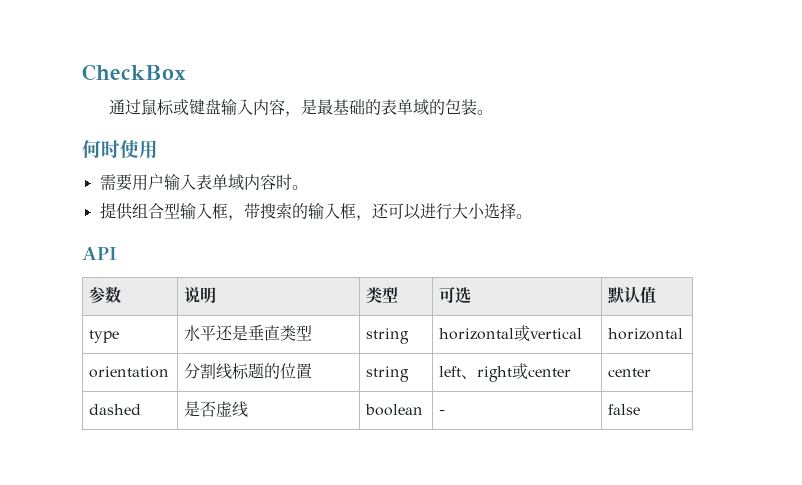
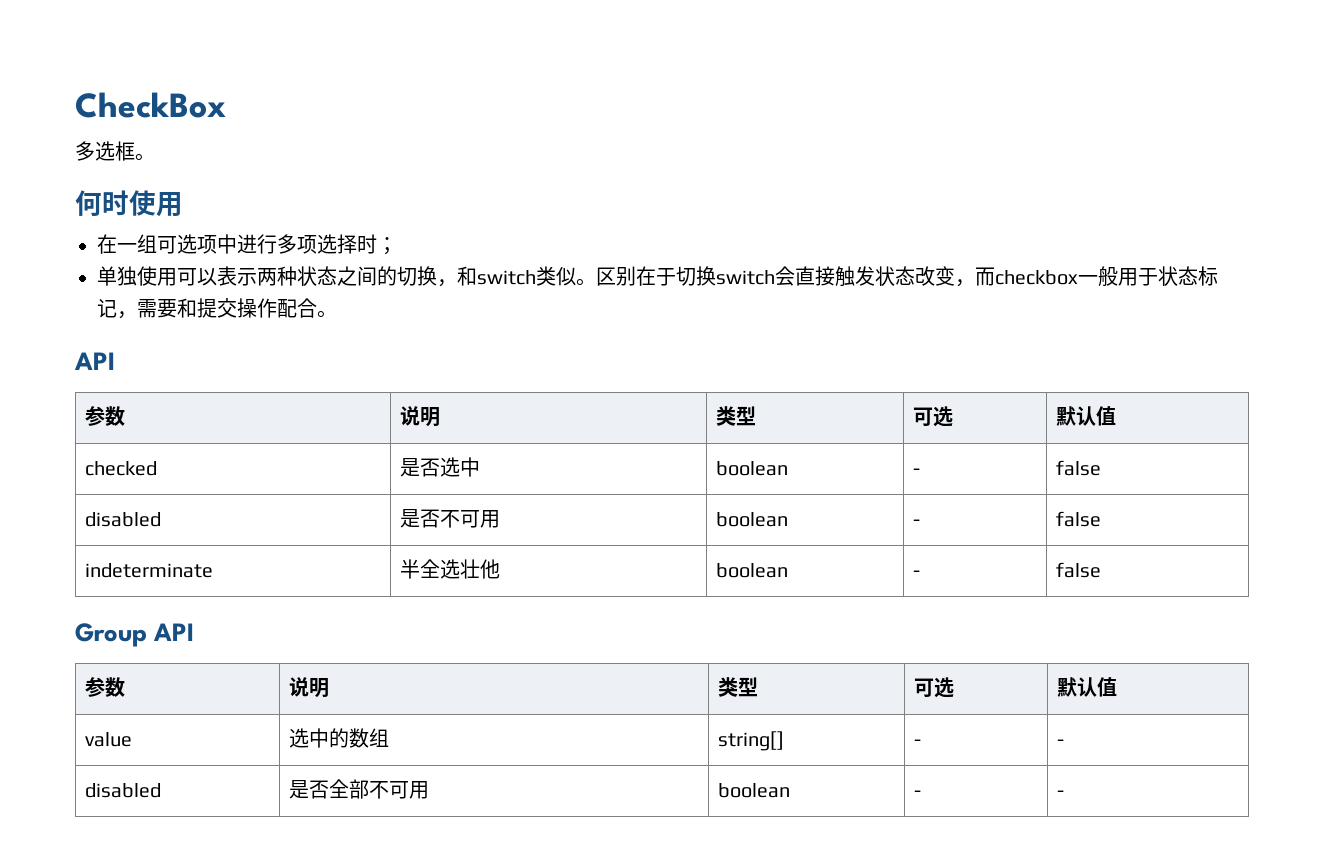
- 通过鼠标或键盘输入内容，是最基础的表单域的包装。
+ 多选框。
  何时使用
- 需要用户输入表单域内容时。
- 提供组合型输入框，带搜索的输入框，还可以进行大小选择。
+ 在一组可选项中进行多项选择时；
+ 单独使用可以表示两种状态之间的切换，和switch类似。区别在于切换switch会直接触发状态改变，而checkbox一般用于状态标记，需要和提交操作配合。
- type | 水平还是垂直类型 | string | horizontal或vertical | horizontal
- orientation | 分割线标题的位置 | string | left、right或center | center
- dashed | 是否虚线 | boolean | - | false
+ checked | 是否选中 | boolean | - | false
+ disabled | 是否不可用 | boolean | - | false
+ indeterminate | 半全选壮他 | boolean | - | false
+ Group API
+ 参数 | 说明 | 类型 | 可选 | 默认值
+ value | 选中的数组 | string[] | - | -
+ disabled | 是否全部不可用 | boolean | - | -

